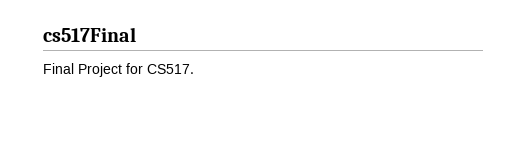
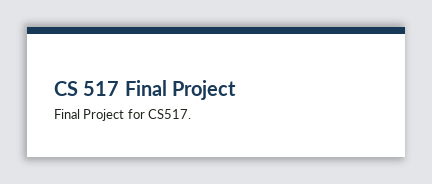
- cs517Final
+ CS 517 Final Project

